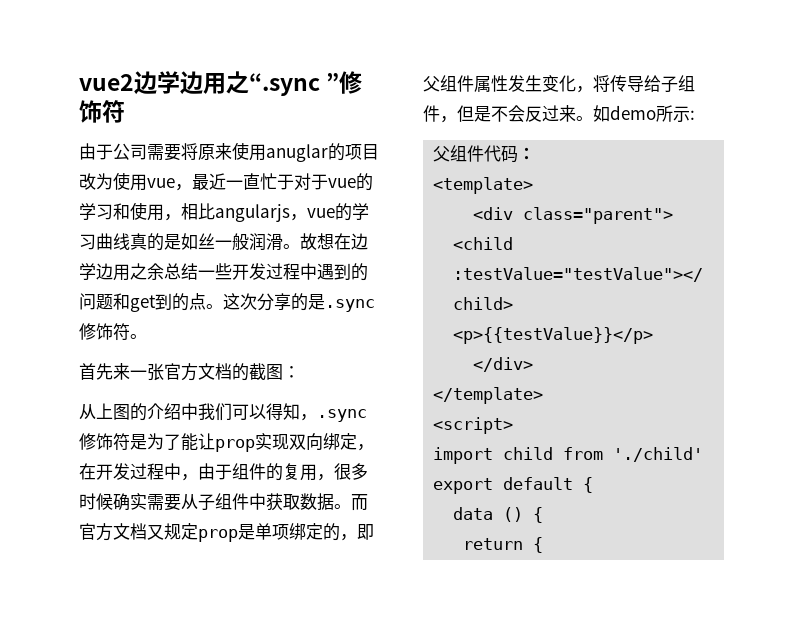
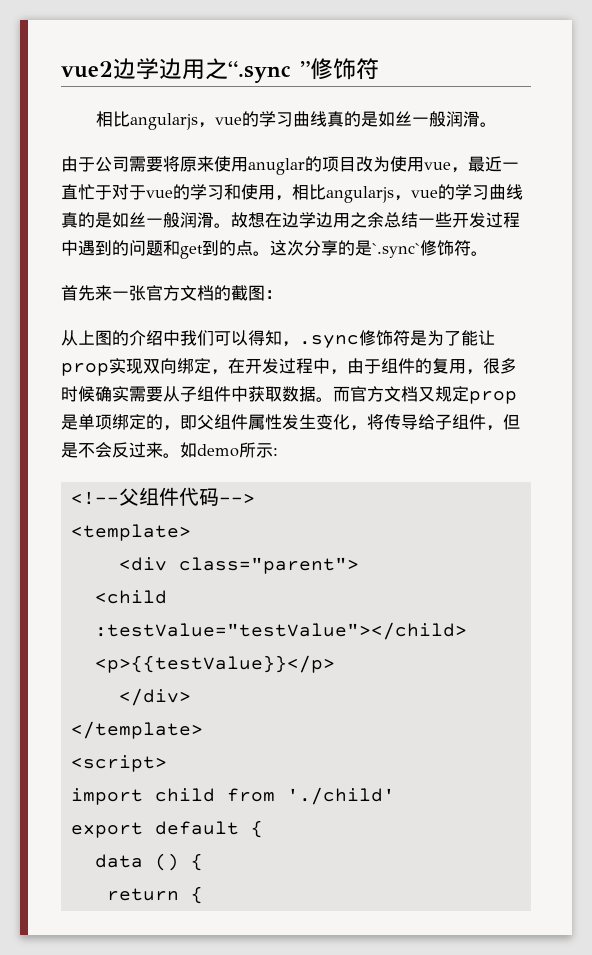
  vue2边学边用之“.sync ”修饰符
+ 相比angularjs，vue的学习曲线真的是如丝一般润滑。
- 这次分享的是.sync修饰符。
+ 这次分享的是`.sync`修饰符。
- 父组件代码：
+ <!--父组件代码-->

